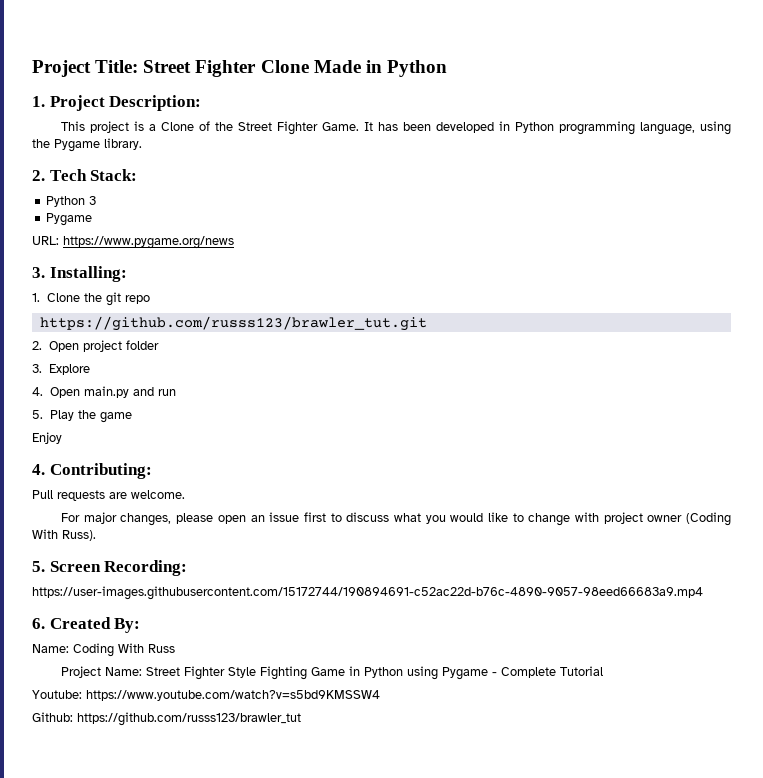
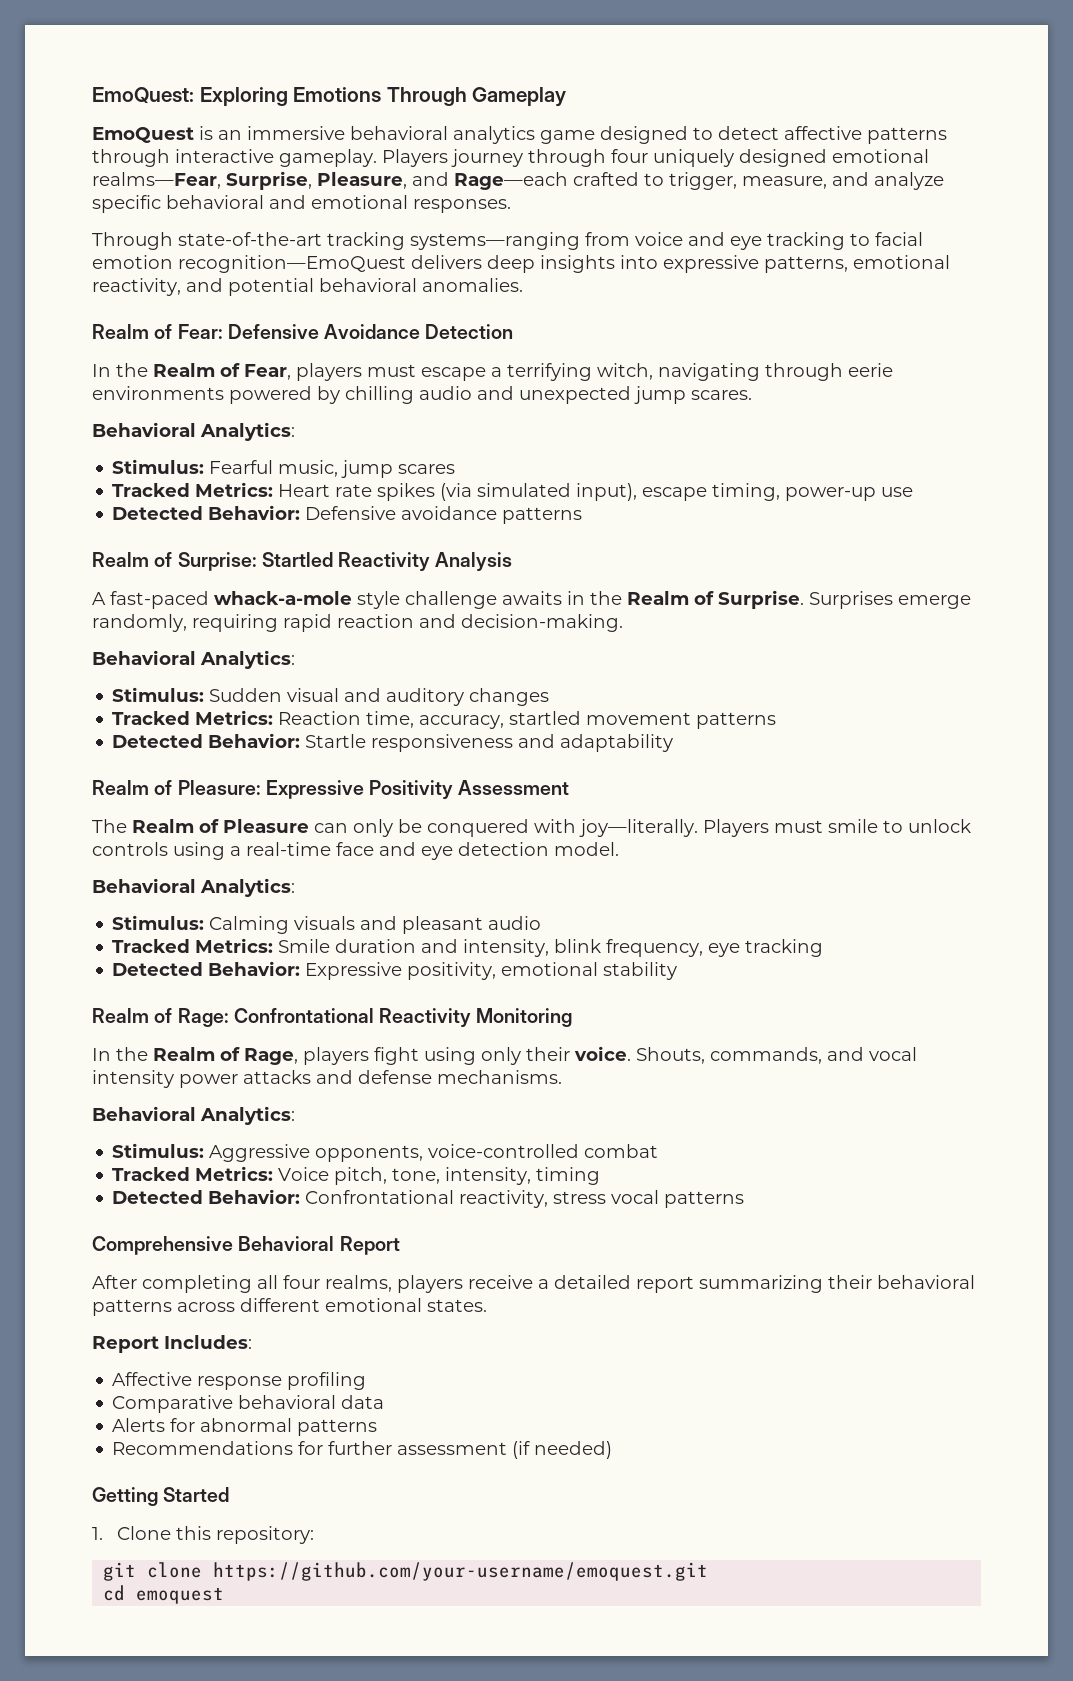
- Project Title: Street Fighter Clone Made in Python
- 1. Project Description:
- This project is a Clone of the Street Fighter Game. It has been developed in Python programming language, using the Pygame library.
- 2. Tech Stack:
- Python 3
- Pygame
- URL: https://www.pygame.org/news
- 3. Installing:
- 1. Clone the git repo
- https://github.com/russs123/brawler_tut.git
- 2. Open project folder
- 3. Explore
- 4. Open main.py and run
- 5. Play the game
- Enjoy
- 4. Contributing:
- Pull requests are welcome.
- For major changes, please open an issue first to discuss what you would like to change with project owner (Coding With Russ).
- 5. Screen Recording:
- https://user-images.githubusercontent.com/15172744/190894691-c52ac22d-b76c-4890-9057-98eed66683a9.mp4
- 6. Created By:
- Name: Coding With Russ
- Project Name: Street Fighter Style Fighting Game in Python using Pygame - Complete Tutorial
- Youtube: https://www.youtube.com/watch?v=s5bd9KMSSW4
- Github: https://github.com/russs123/brawler_tut
+ EmoQuest: Exploring Emotions Through Gameplay
+ EmoQuest is an immersive behavioral analytics game designed to detect affective patterns through interactive gameplay. Players journey through four uniquely designed emotional realms—Fear, Surprise, Pleasure, and Rage—each crafted to trigger, measure, and analyze specific behavioral and emotional responses.
+ Through state-of-the-art tracking systems—ranging from voice and eye tracking to facial emotion recognition—EmoQuest delivers deep insights into expressive patterns, emotional reactivity, and potential behavioral anomalies.
+ Realm of Fear: Defensive Avoidance Detection
+ In the Realm of Fear, players must escape a terrifying witch, navigating through eerie environments powered by chilling audio and unexpected jump scares.
+ Behavioral Analytics:
+ Stimulus: Fearful music, jump scares
+ Tracked Metrics: Heart rate spikes (via simulated input), escape timing, power-up use
+ Detected Behavior: Defensive avoidance patterns
+ Realm of Surprise: Startled Reactivity Analysis
+ A fast-paced whack-a-mole style challenge awaits in the Realm of Surprise. Surprises emerge randomly, requiring rapid reaction and decision-making.
+ Behavioral Analytics:
+ Stimulus: Sudden visual and auditory changes
+ Tracked Metrics: Reaction time, accuracy, startled movement patterns
+ Detected Behavior: Startle responsiveness and adaptability
+ Realm of Pleasure: Expressive Positivity Assessment
+ The Realm of Pleasure can only be conquered with joy—literally. Players must smile to unlock controls using a real-time face and eye detection model.
+ Behavioral Analytics:
+ Stimulus: Calming visuals and pleasant audio
+ Tracked Metrics: Smile duration and intensity, blink frequency, eye tracking
+ Detected Behavior: Expressive positivity, emotional stability
+ Realm of Rage: Confrontational Reactivity Monitoring
+ In the Realm of Rage, players fight using only their voice. Shouts, commands, and vocal intensity power attacks and defense mechanisms.
+ Behavioral Analytics:
+ Stimulus: Aggressive opponents, voice-controlled combat
+ Tracked Metrics: Voice pitch, tone, intensity, timing
+ Detected Behavior: Confrontational reactivity, stress vocal patterns
+ Comprehensive Behavioral Report
+ After completing all four realms, players receive a detailed report summarizing their behavioral patterns across different emotional states.
+ Report Includes:
+ Affective response profiling
+ Comparative behavioral data
+ Alerts for abnormal patterns
+ Recommendations for further assessment (if needed)
+ Getting Started
+ 1. Clone this repository:
+ git clone https://github.com/your-username/emoquest.git
+ cd emoquest

